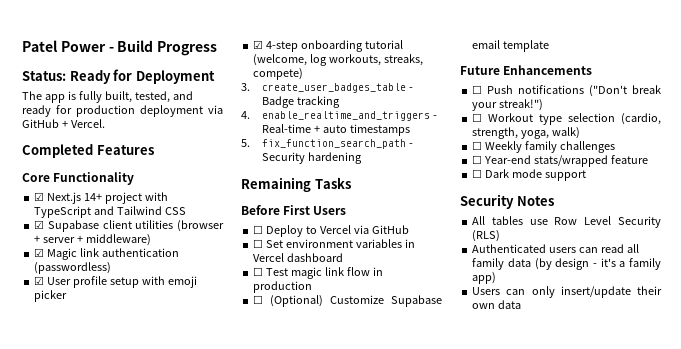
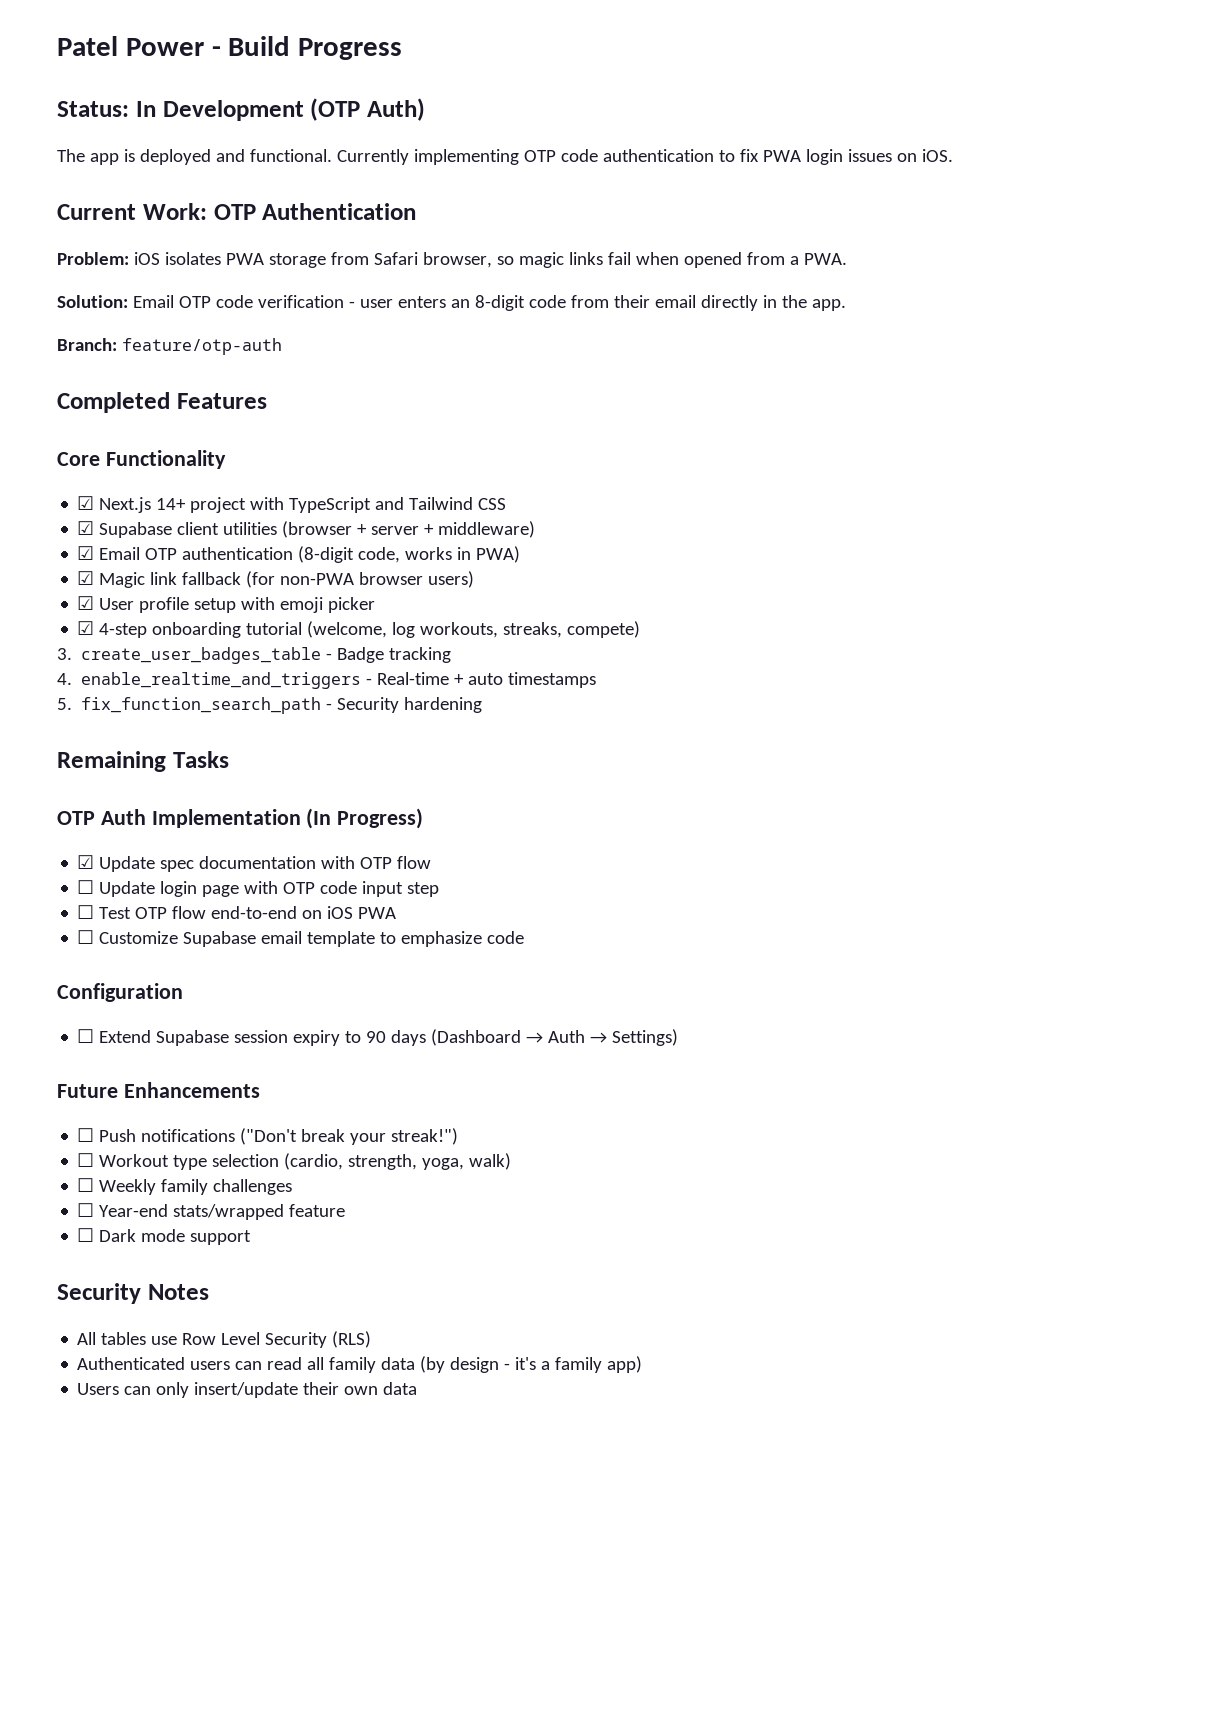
- Status: Ready for Deployment
+ Status: In Development (OTP Auth)
- The app is fully built, tested, and ready for production deployment via GitHub + Vercel.
+ The app is deployed and functional. Currently implementing OTP code authentication to fix PWA login issues on iOS.
+ Current Work: OTP Authentication
+ Problem: iOS isolates PWA storage from Safari browser, so magic links fail when opened from a PWA.
+ Solution: Email OTP code verification - user enters an 8-digit code from their email directly in the app.
+ Branch: feature/otp-auth
- ☑ Magic link authentication (passwordless)
+ ☑ Email OTP authentication (8-digit code, works in PWA)
+ ☑ Magic link fallback (for non-PWA browser users)
- Before First Users
- ☐ Deploy to Vercel via GitHub
- ☐ Set environment variables in Vercel dashboard
- ☐ Test magic link flow in production
- ☐ (Optional) Customize Supabase email template
+ OTP Auth Implementation (In Progress)
+ ☑ Update spec documentation with OTP flow
+ ☐ Update login page with OTP code input step
+ ☐ Test OTP flow end-to-end on iOS PWA
+ ☐ Customize Supabase email template to emphasize code
+ Configuration
+ ☐ Extend Supabase session expiry to 90 days (Dashboard → Auth → Settings)

